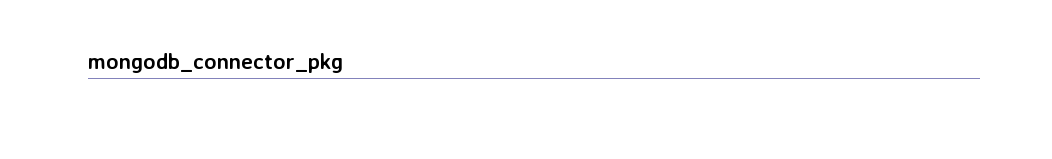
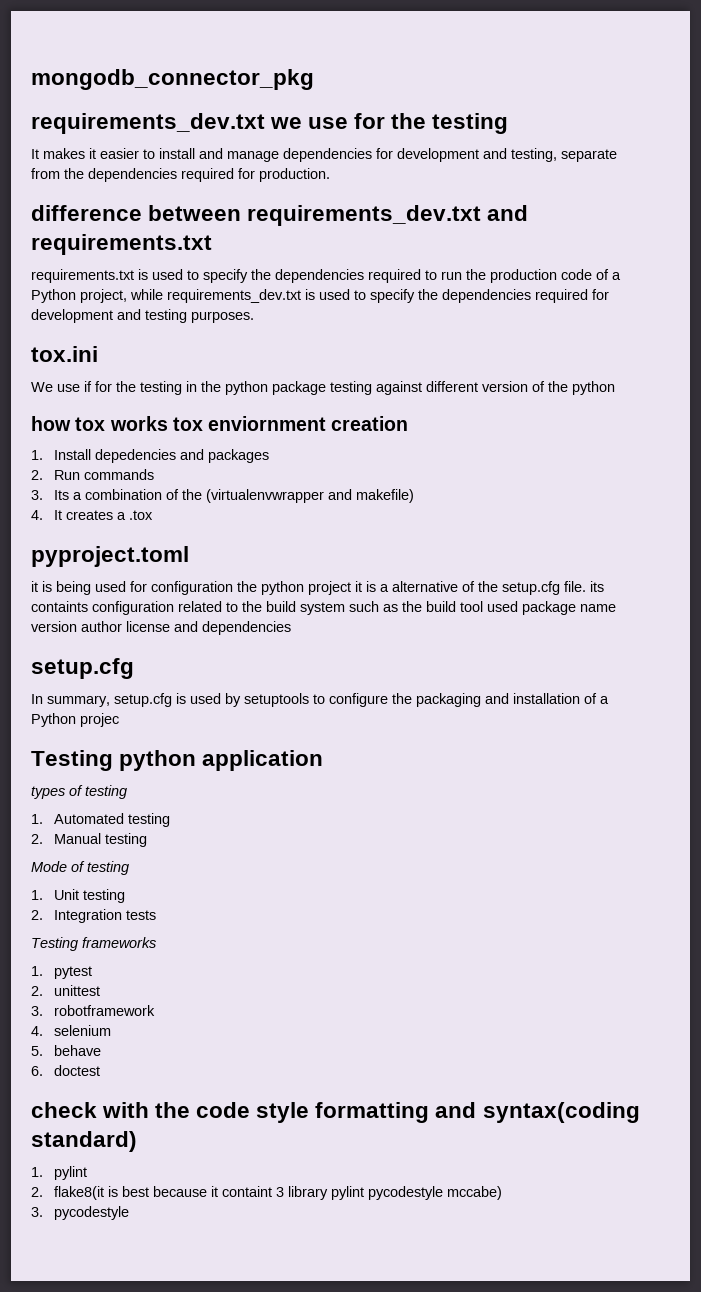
+ requirements_dev.txt we use for the testing
+ It makes it easier to install and manage dependencies for development and testing, separate from the dependencies required for production.
+ difference between requirements_dev.txt and requirements.txt
+ requirements.txt is used to specify the dependencies required to run the production code of a Python project, while requirements_dev.txt is used to specify the dependencies required for development and testing purposes.
+ tox.ini
+ We use if for the testing in the python package testing against different version of the python
+ how tox works tox enviornment creation
+ 1. Install depedencies and packages
+ 2. Run commands
+ 3. Its a combination of the (virtualenvwrapper and makefile)
+ 4. It creates a .tox
+ pyproject.toml
+ it is being used for configuration the python project it is a alternative of the setup.cfg file. its containts configuration related to the build system such as the build tool used package name version author license and dependencies
+ setup.cfg
+ In summary, setup.cfg is used by setuptools to configure the packaging and installation of a Python projec
+ Testing python application
+ types of testing
+ 1. Automated testing
+ 2. Manual testing
+ Mode of testing
+ 1. Unit testing
+ 2. Integration tests
+ Testing frameworks
+ 1. pytest
+ 2. unittest
+ 3. robotframework
+ 4. selenium
+ 5. behave
+ 6. doctest
+ check with the code style formatting and syntax(coding standard)
+ 1. pylint
+ 2. flake8(it is best because it containt 3 library pylint pycodestyle mccabe)
+ 3. pycodestyle

